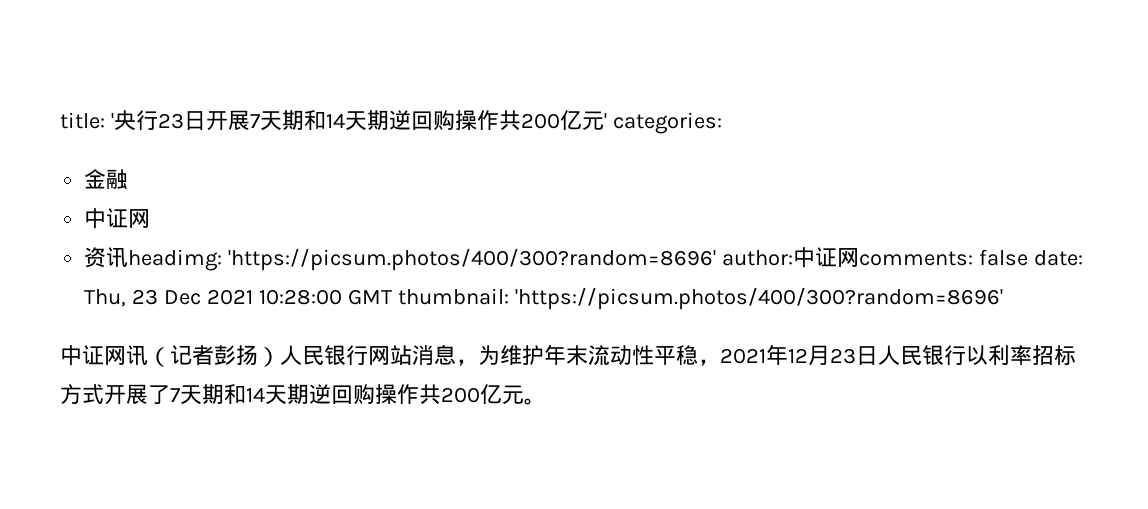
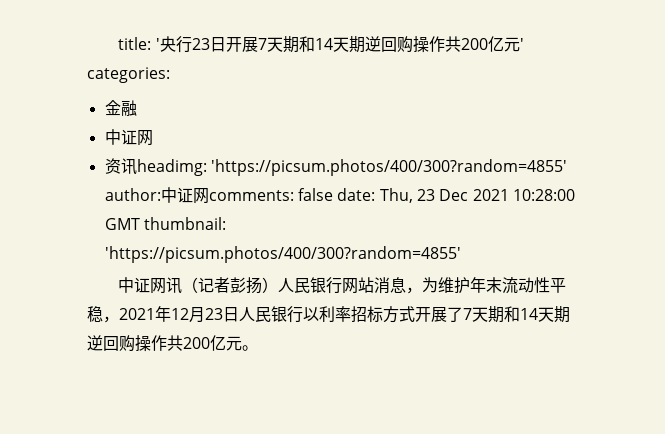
- 资讯headimg: 'https://picsum.photos/400/300?random=8696' author:中证网comments: false date: Thu, 23 Dec 2021 10:28:00 GMT thumbnail: 'https://picsum.photos/400/300?random=8696'
+ 资讯headimg: 'https://picsum.photos/400/300?random=4855' author:中证网comments: false date: Thu, 23 Dec 2021 10:28:00 GMT thumbnail: 'https://picsum.photos/400/300?random=4855'

